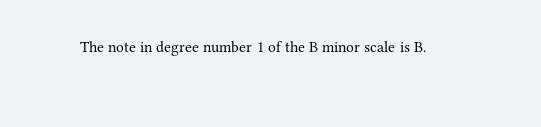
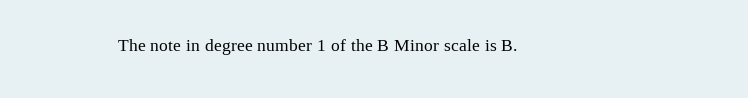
- The note in degree number 1 of the B minor scale is B.
+ The note in degree number 1 of the B Minor scale is B.

